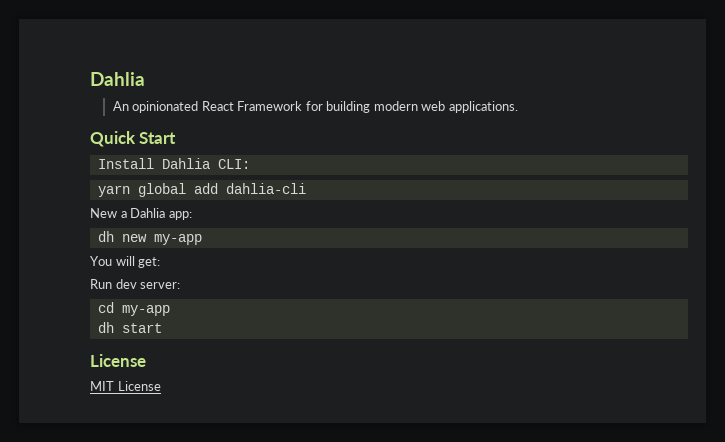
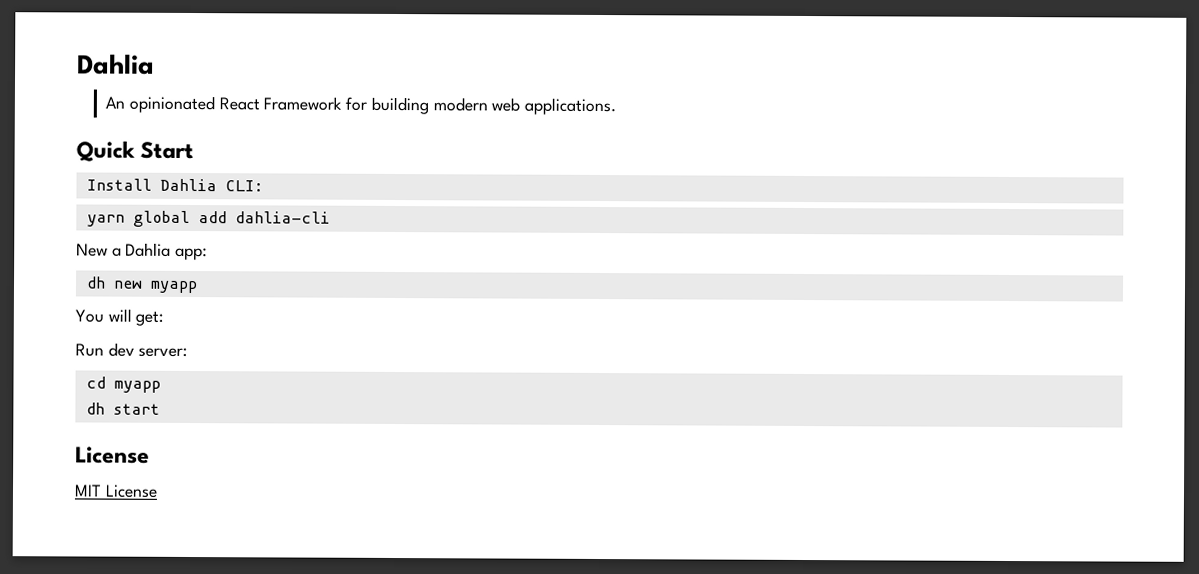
- dh new my-app
+ dh new myapp
- cd my-app
+ cd myapp

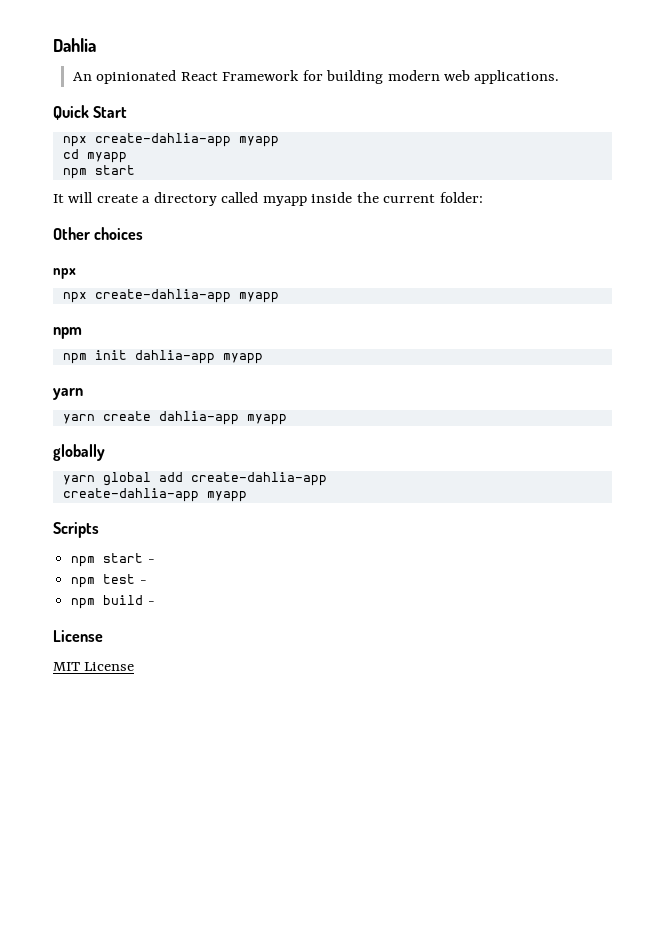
  Quick Start
- Install Dahlia CLI:
- yarn global add dahlia-cli
- New a Dahlia app:
- dh new myapp
- You will get:
- Run dev server:
+ npx create-dahlia-app myapp
  cd myapp
- dh start
+ npm start
+ It will create a directory called myapp inside the current folder:
+ Other choices
+ npx
+ npx create-dahlia-app myapp
+ npm
+ npm init dahlia-app myapp
+ yarn
+ yarn create dahlia-app myapp
+ globally
+ yarn global add create-dahlia-app
+ create-dahlia-app myapp
+ Scripts
+ npm start -
+ npm test -
+ npm build -

